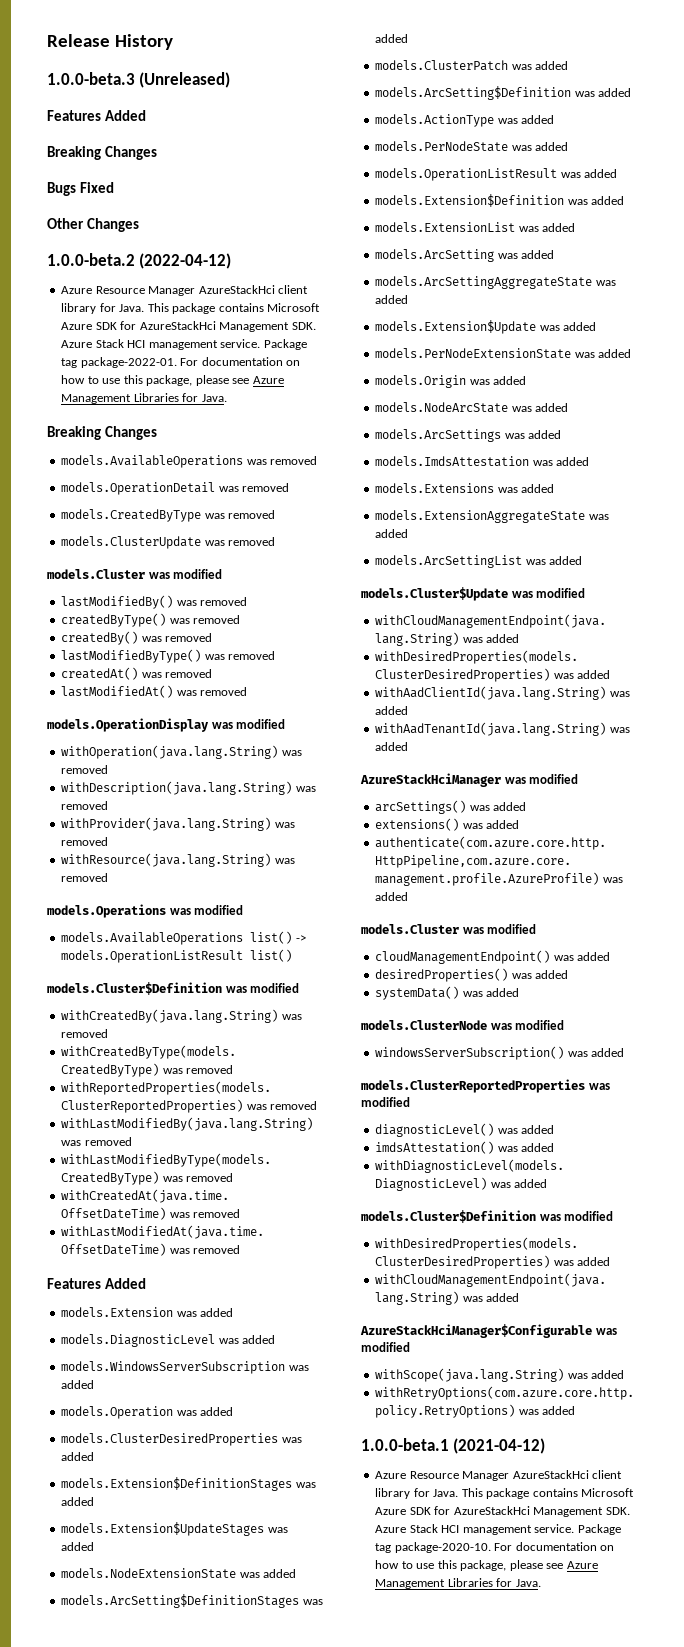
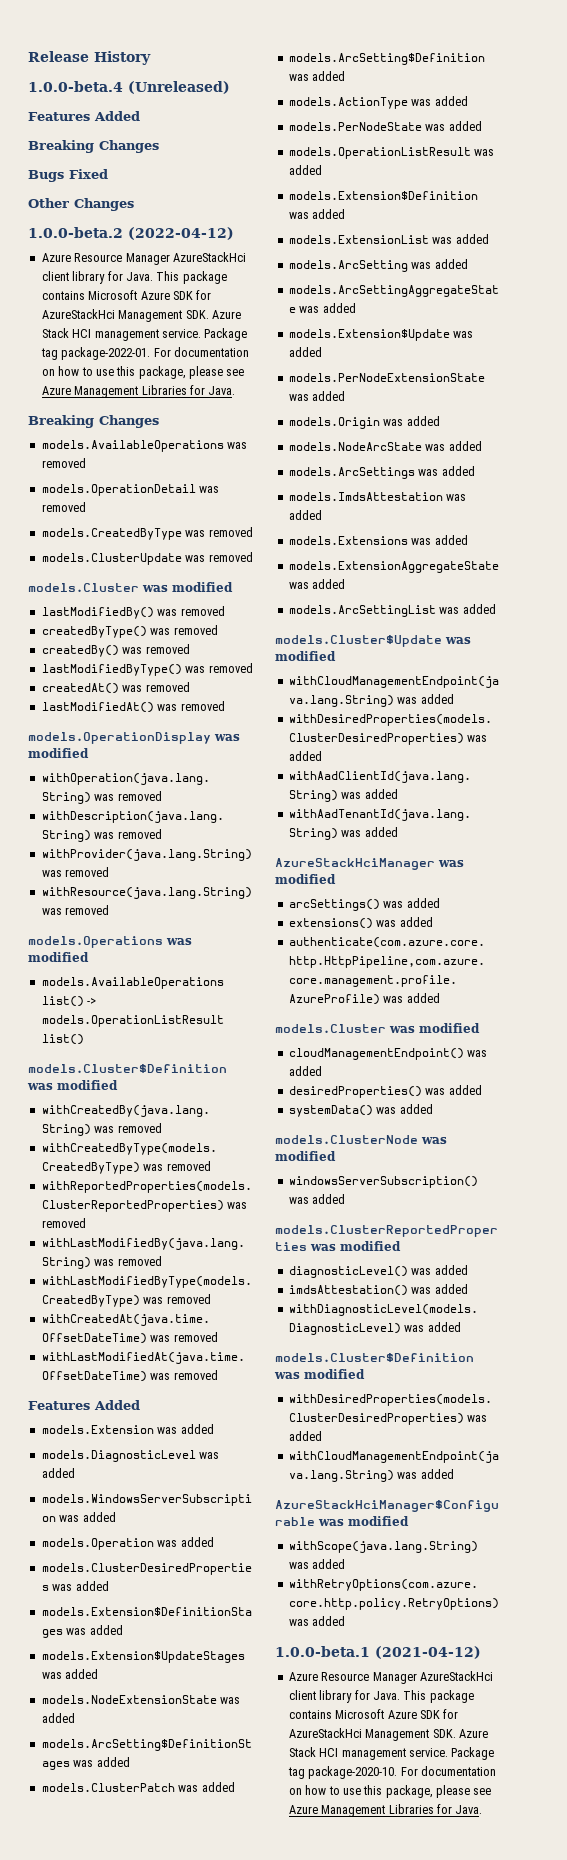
- 1.0.0-beta.3 (Unreleased)
+ 1.0.0-beta.4 (Unreleased)

